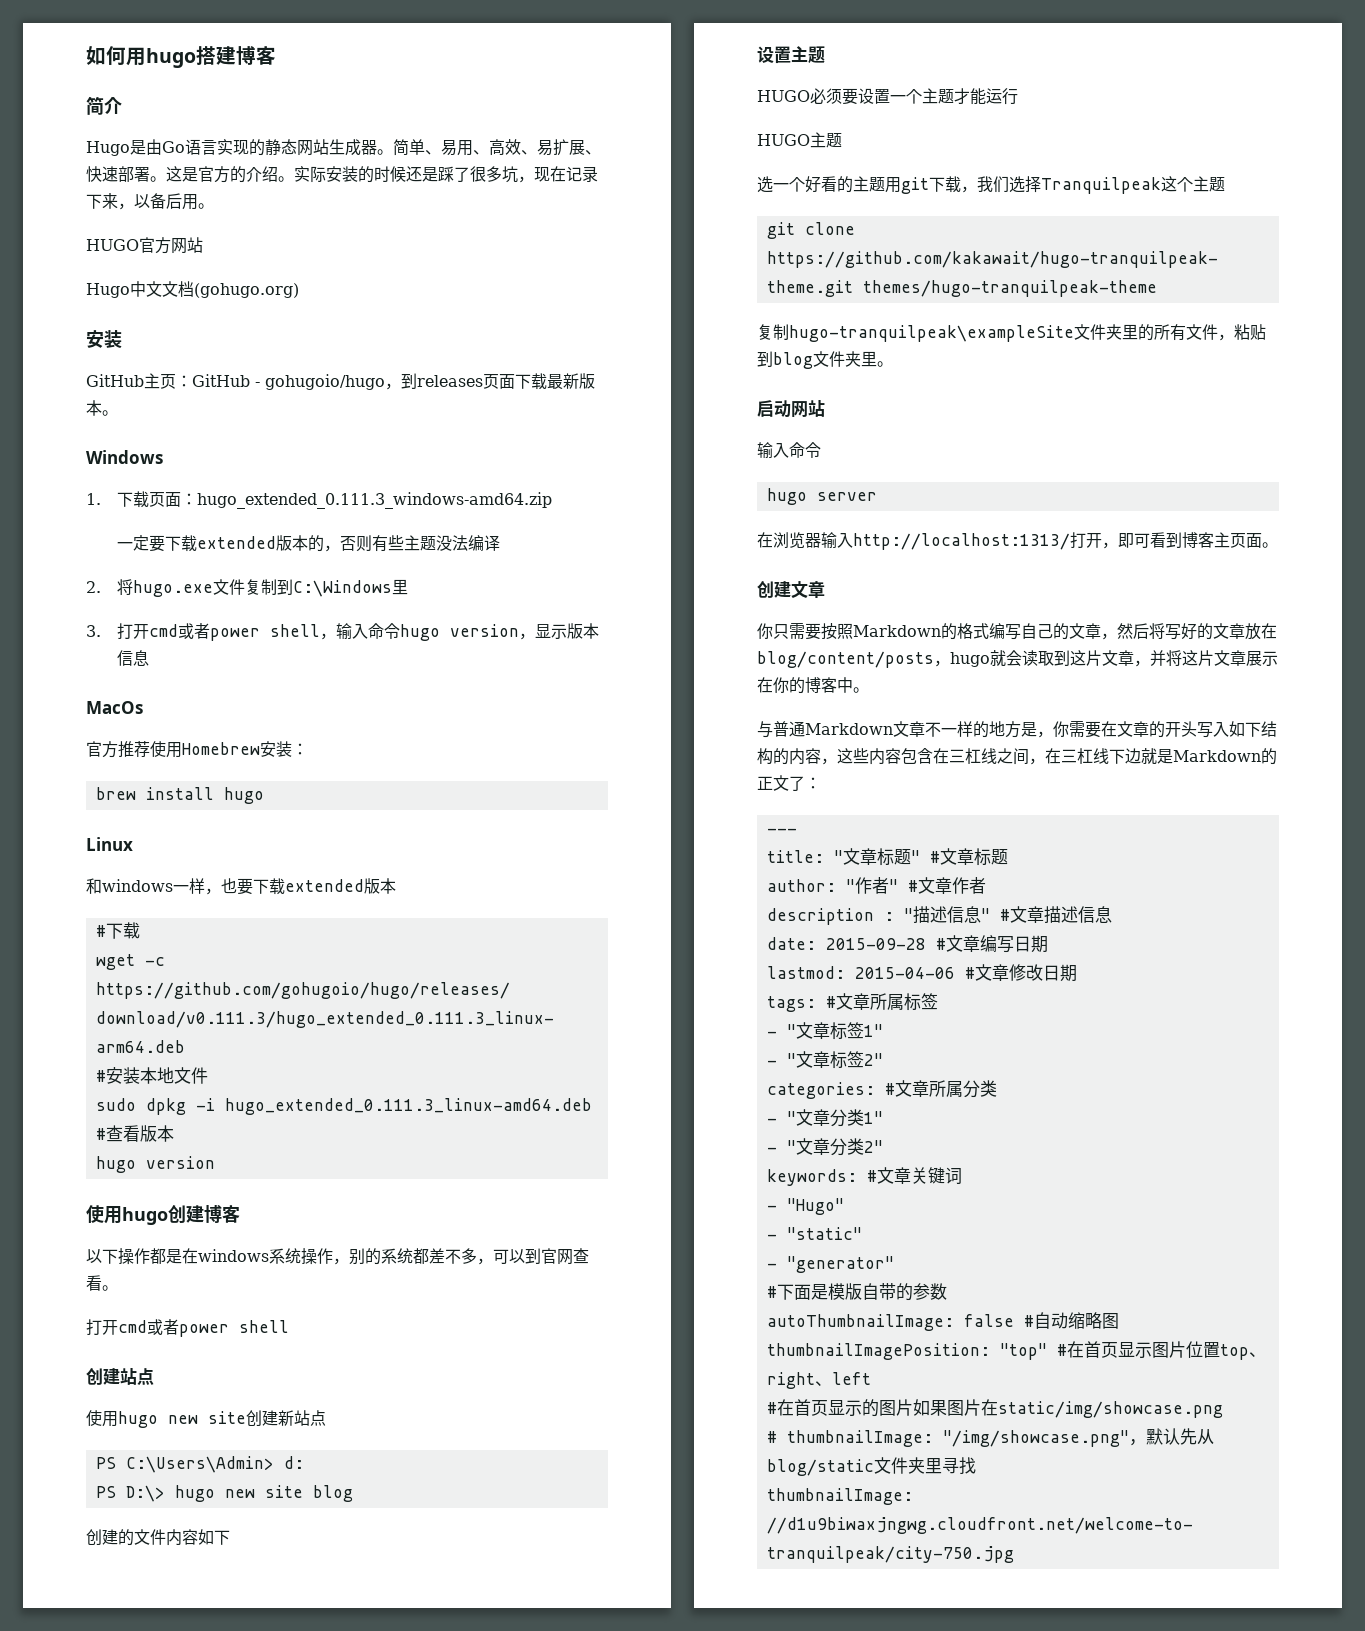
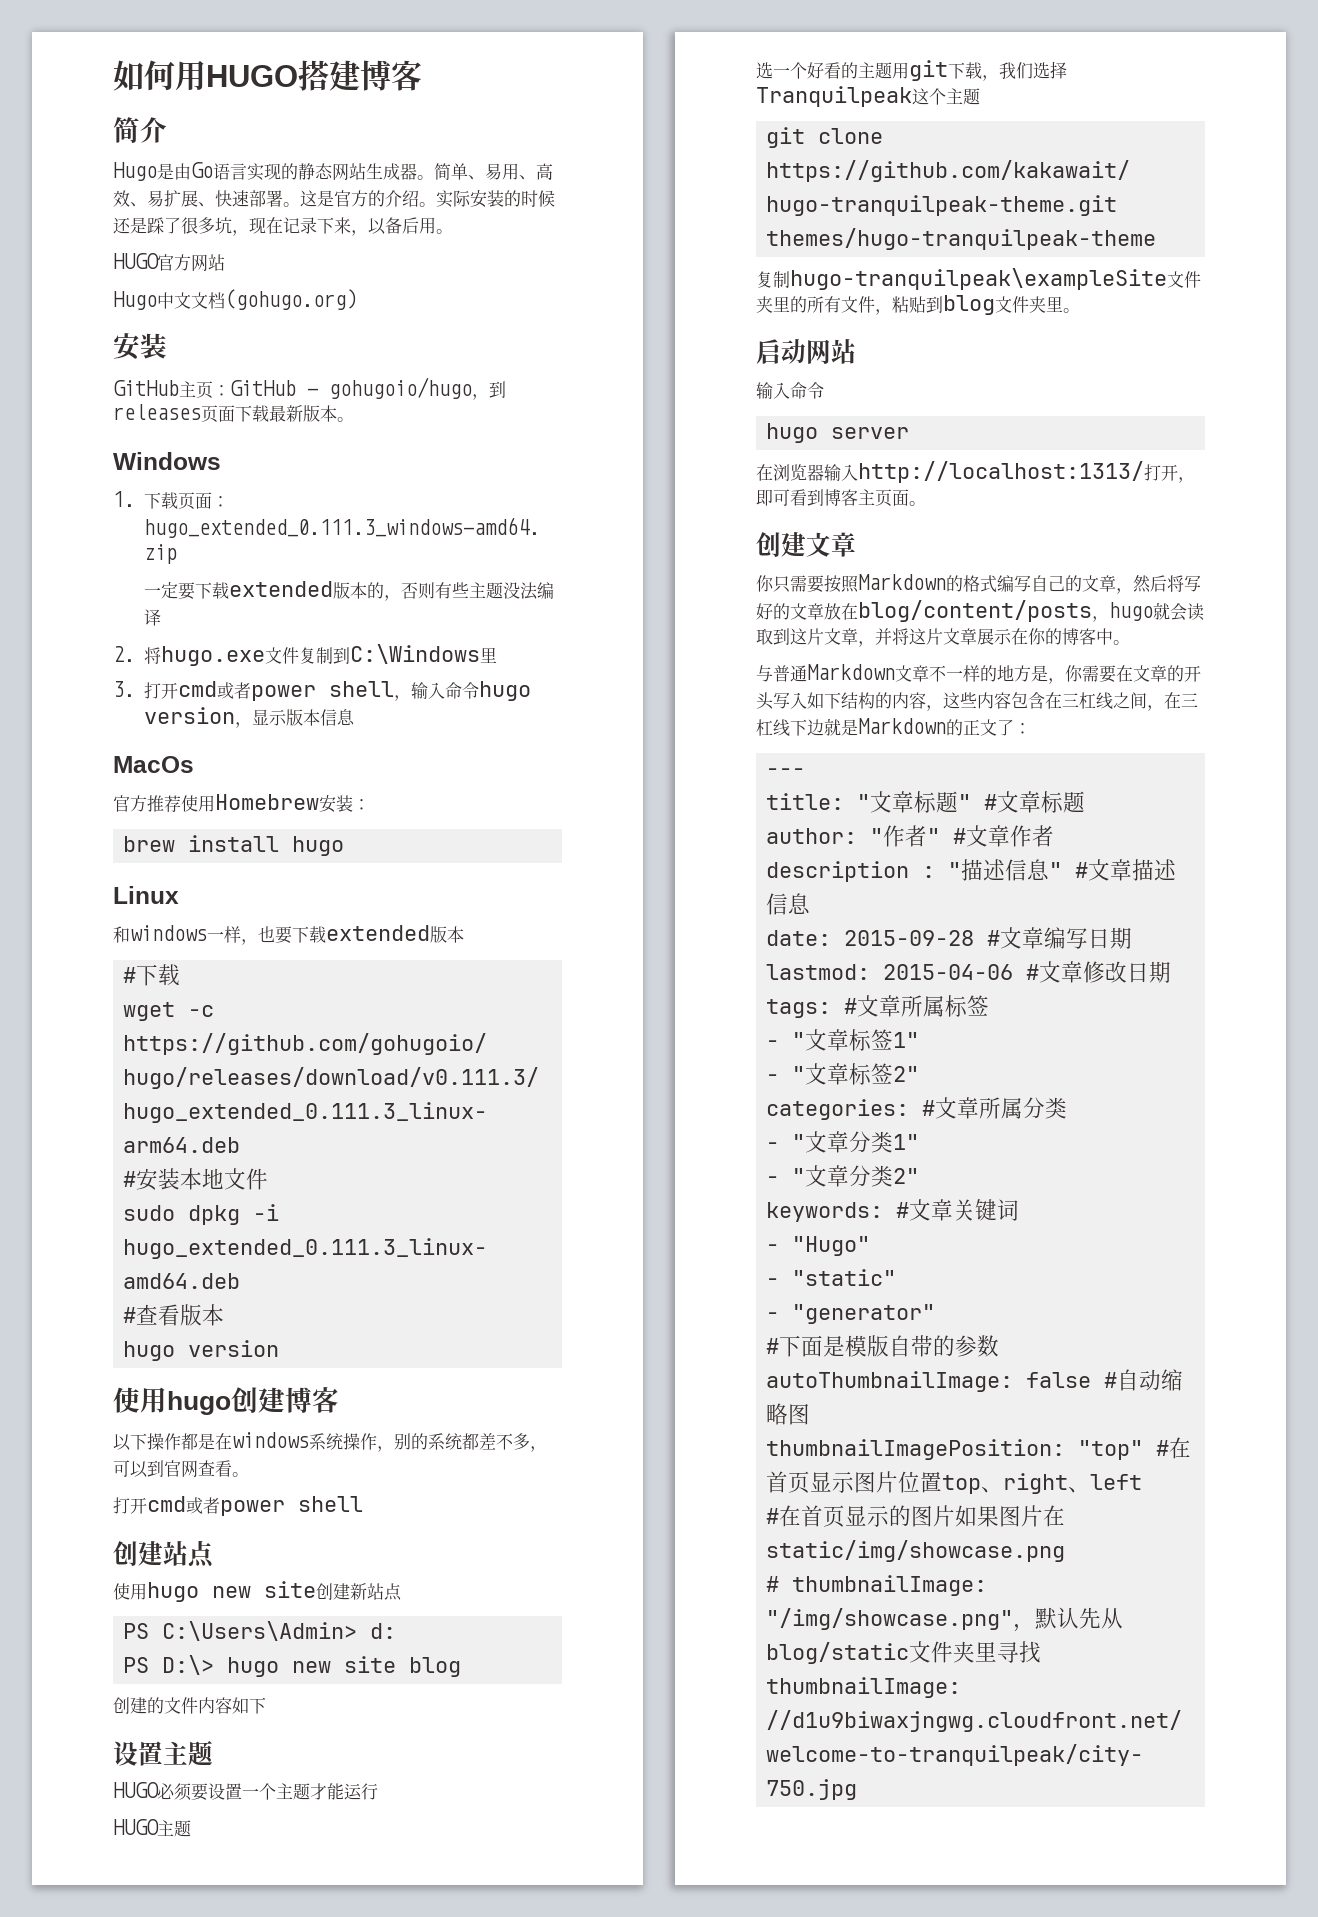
- 如何用hugo搭建博客
+ 如何用HUGO搭建博客

